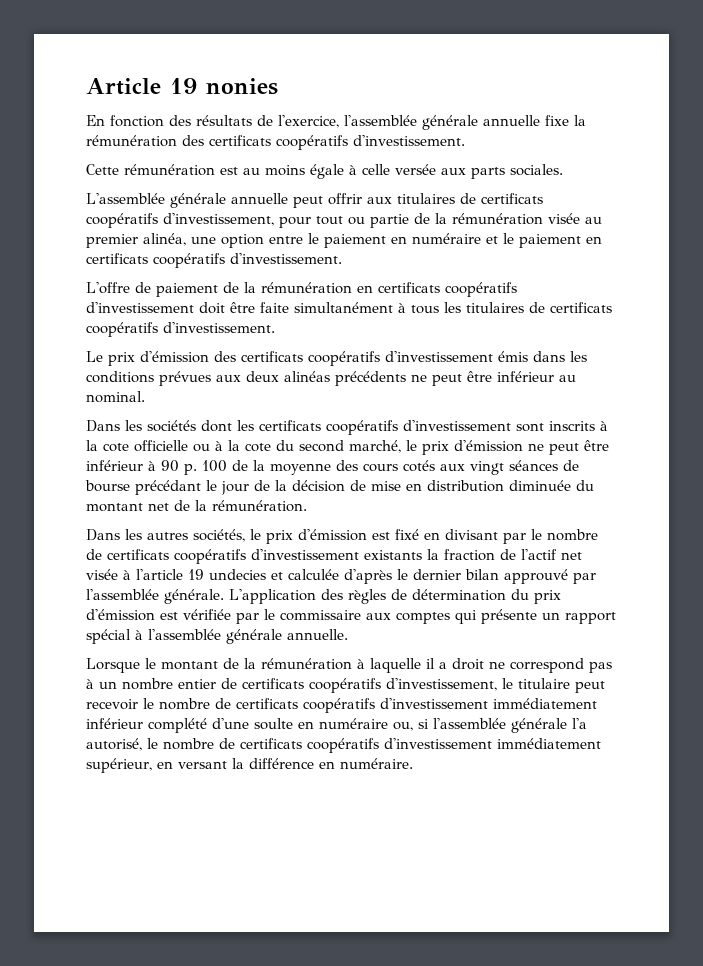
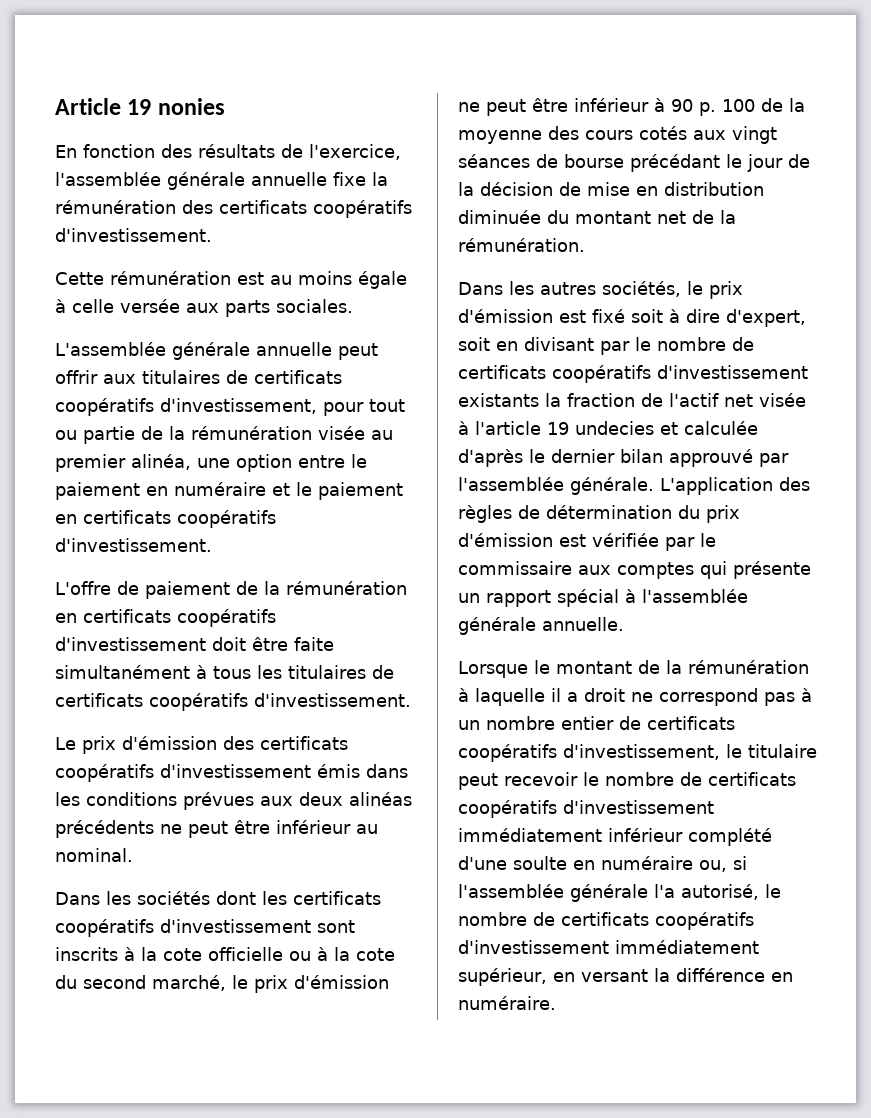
- Dans les autres sociétés, le prix d'émission est fixé en divisant par le nombre de certificats coopératifs d'investissement existants la fraction de l'actif net visée à l'article 19 undecies et calculée d'après le dernier bilan approuvé par l'assemblée générale.
+ Dans les autres sociétés, le prix d'émission est fixé soit à dire d'expert, soit en divisant par le nombre de certificats coopératifs d'investissement existants la fraction de l'actif net visée à l'article 19 undecies et calculée d'après le dernier bilan approuvé par l'assemblée générale.

